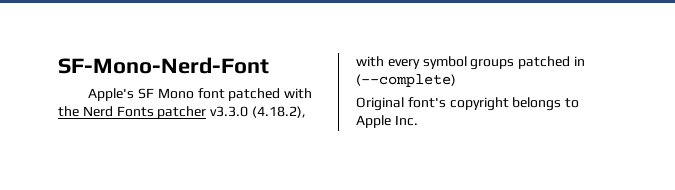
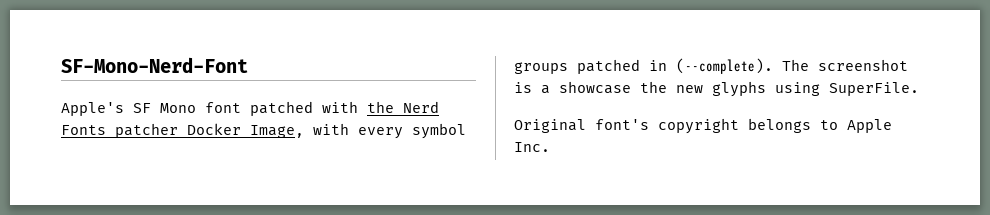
- Apple's SF Mono font patched with the Nerd Fonts patcher v3.3.0 (4.18.2), with every symbol groups patched in (--complete)
+ Apple's SF Mono font patched with the Nerd Fonts patcher Docker Image, with every symbol groups patched in (--complete). The screenshot is a showcase the new glyphs using SuperFile.

